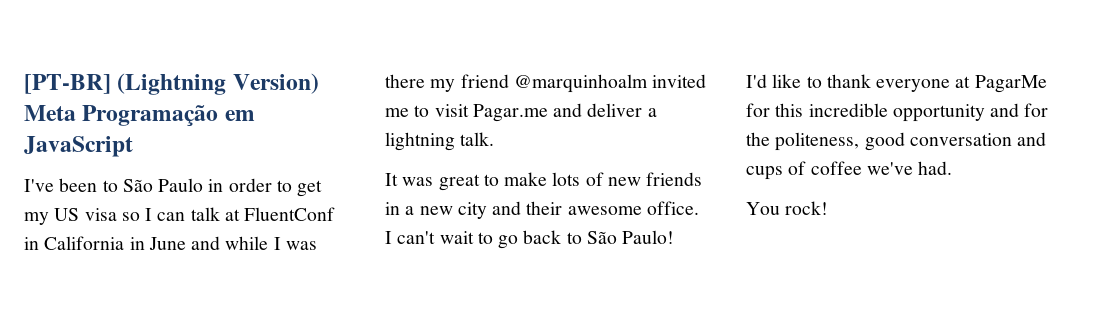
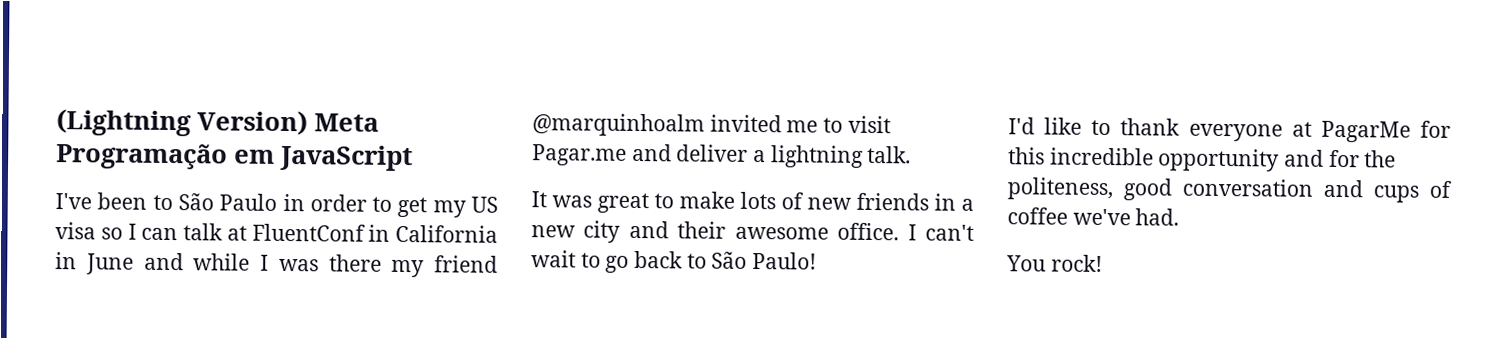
- [PT-BR] (Lightning Version) Meta Programação em JavaScript
+ (Lightning Version) Meta Programação em JavaScript

